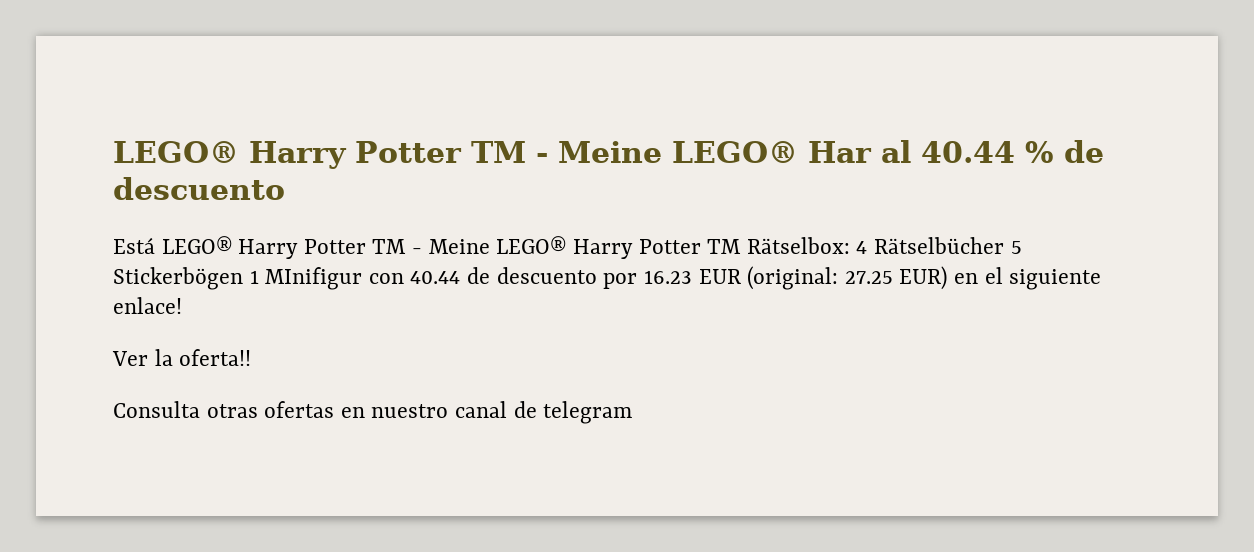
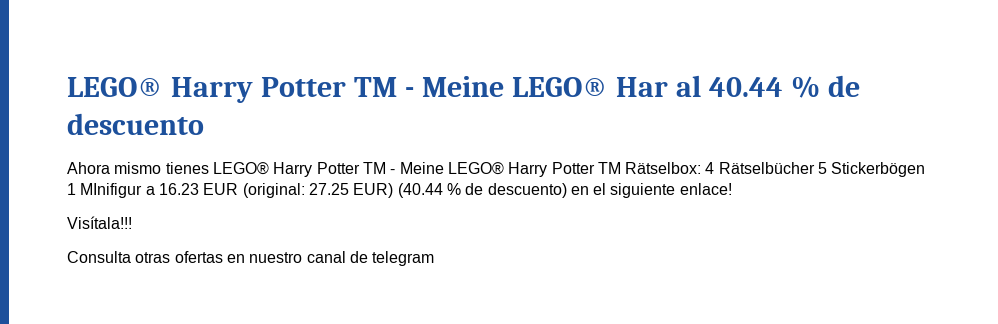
- Está LEGO® Harry Potter TM - Meine LEGO® Harry Potter TM Rätselbox: 4 Rätselbücher 5 Stickerbögen 1 MInifigur con 40.44 de descuento por 16.23 EUR (original: 27.25 EUR) en el siguiente enlace!
+ Ahora mismo tienes LEGO® Harry Potter TM - Meine LEGO® Harry Potter TM Rätselbox: 4 Rätselbücher 5 Stickerbögen 1 MInifigur a 16.23 EUR (original: 27.25 EUR) (40.44 % de descuento) en el siguiente enlace!
- Ver la oferta!!
+ Visítala!!!

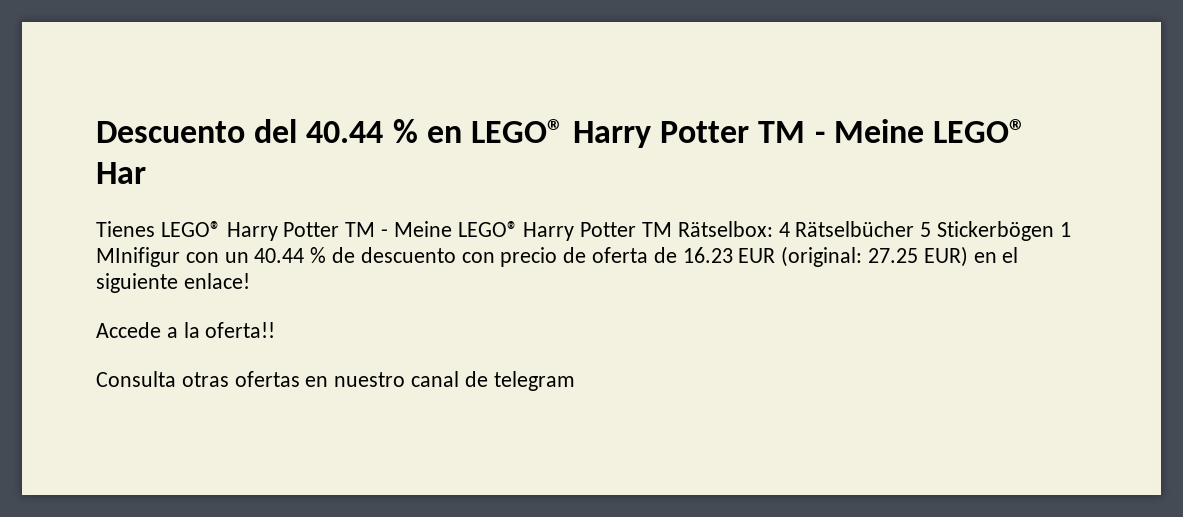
- LEGO® Harry Potter TM - Meine LEGO® Har al 40.44 % de descuento
- Ahora mismo tienes LEGO® Harry Potter TM - Meine LEGO® Harry Potter TM Rätselbox: 4 Rätselbücher 5 Stickerbögen 1 MInifigur a 16.23 EUR (original: 27.25 EUR) (40.44 % de descuento) en el siguiente enlace!
+ Descuento del 40.44 % en LEGO® Harry Potter TM - Meine LEGO® Har
+ Tienes LEGO® Harry Potter TM - Meine LEGO® Harry Potter TM Rätselbox: 4 Rätselbücher 5 Stickerbögen 1 MInifigur con un 40.44 % de descuento con precio de oferta de 16.23 EUR (original: 27.25 EUR) en el siguiente enlace!
- Visítala!!!
+ Accede a la oferta!!

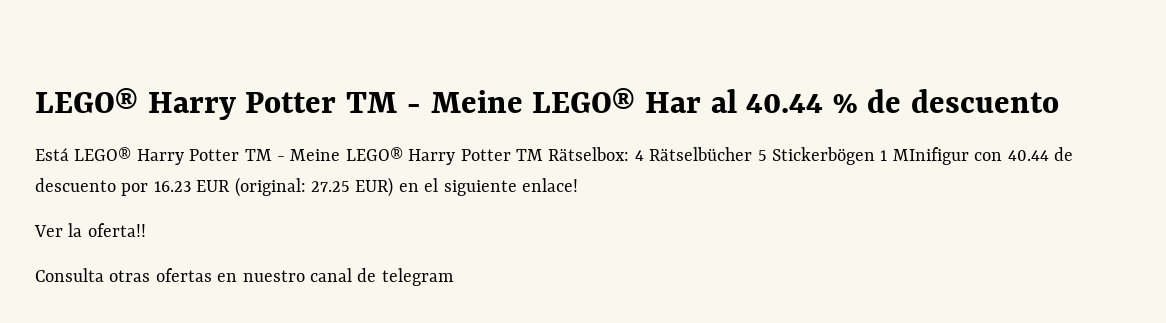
- Descuento del 40.44 % en LEGO® Harry Potter TM - Meine LEGO® Har
- Tienes LEGO® Harry Potter TM - Meine LEGO® Harry Potter TM Rätselbox: 4 Rätselbücher 5 Stickerbögen 1 MInifigur con un 40.44 % de descuento con precio de oferta de 16.23 EUR (original: 27.25 EUR) en el siguiente enlace!
+ LEGO® Harry Potter TM - Meine LEGO® Har al 40.44 % de descuento
+ Está LEGO® Harry Potter TM - Meine LEGO® Harry Potter TM Rätselbox: 4 Rätselbücher 5 Stickerbögen 1 MInifigur con 40.44 de descuento por 16.23 EUR (original: 27.25 EUR) en el siguiente enlace!
- Accede a la oferta!!
+ Ver la oferta!!

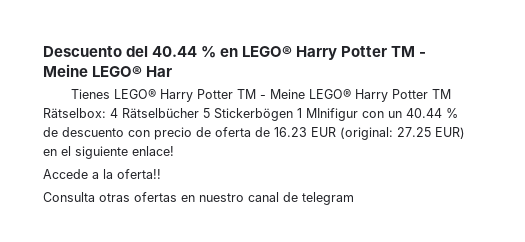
- LEGO® Harry Potter TM - Meine LEGO® Har al 40.44 % de descuento
- Está LEGO® Harry Potter TM - Meine LEGO® Harry Potter TM Rätselbox: 4 Rätselbücher 5 Stickerbögen 1 MInifigur con 40.44 de descuento por 16.23 EUR (original: 27.25 EUR) en el siguiente enlace!
+ Descuento del 40.44 % en LEGO® Harry Potter TM - Meine LEGO® Har
+ Tienes LEGO® Harry Potter TM - Meine LEGO® Harry Potter TM Rätselbox: 4 Rätselbücher 5 Stickerbögen 1 MInifigur con un 40.44 % de descuento con precio de oferta de 16.23 EUR (original: 27.25 EUR) en el siguiente enlace!
- Ver la oferta!!
+ Accede a la oferta!!

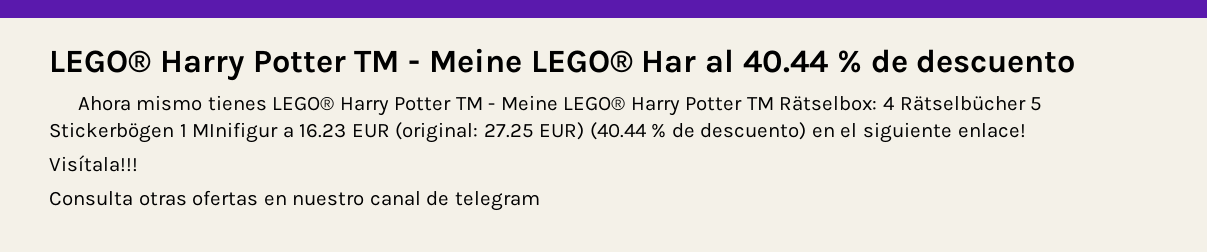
- Descuento del 40.44 % en LEGO® Harry Potter TM - Meine LEGO® Har
- Tienes LEGO® Harry Potter TM - Meine LEGO® Harry Potter TM Rätselbox: 4 Rätselbücher 5 Stickerbögen 1 MInifigur con un 40.44 % de descuento con precio de oferta de 16.23 EUR (original: 27.25 EUR) en el siguiente enlace!
+ LEGO® Harry Potter TM - Meine LEGO® Har al 40.44 % de descuento
+ Ahora mismo tienes LEGO® Harry Potter TM - Meine LEGO® Harry Potter TM Rätselbox: 4 Rätselbücher 5 Stickerbögen 1 MInifigur a 16.23 EUR (original: 27.25 EUR) (40.44 % de descuento) en el siguiente enlace!
- Accede a la oferta!!
+ Visítala!!!

